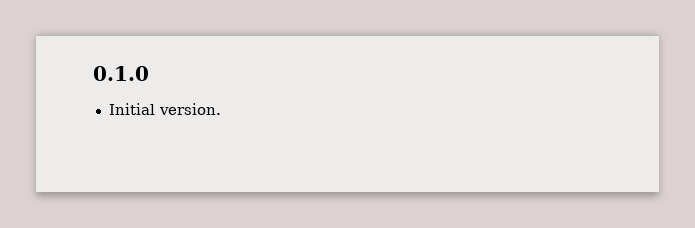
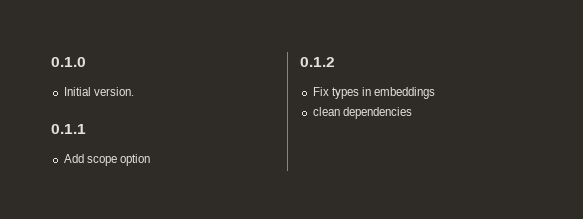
+ 0.1.1
+ Add scope option
+ 0.1.2
+ Fix types in embeddings
+ clean dependencies

